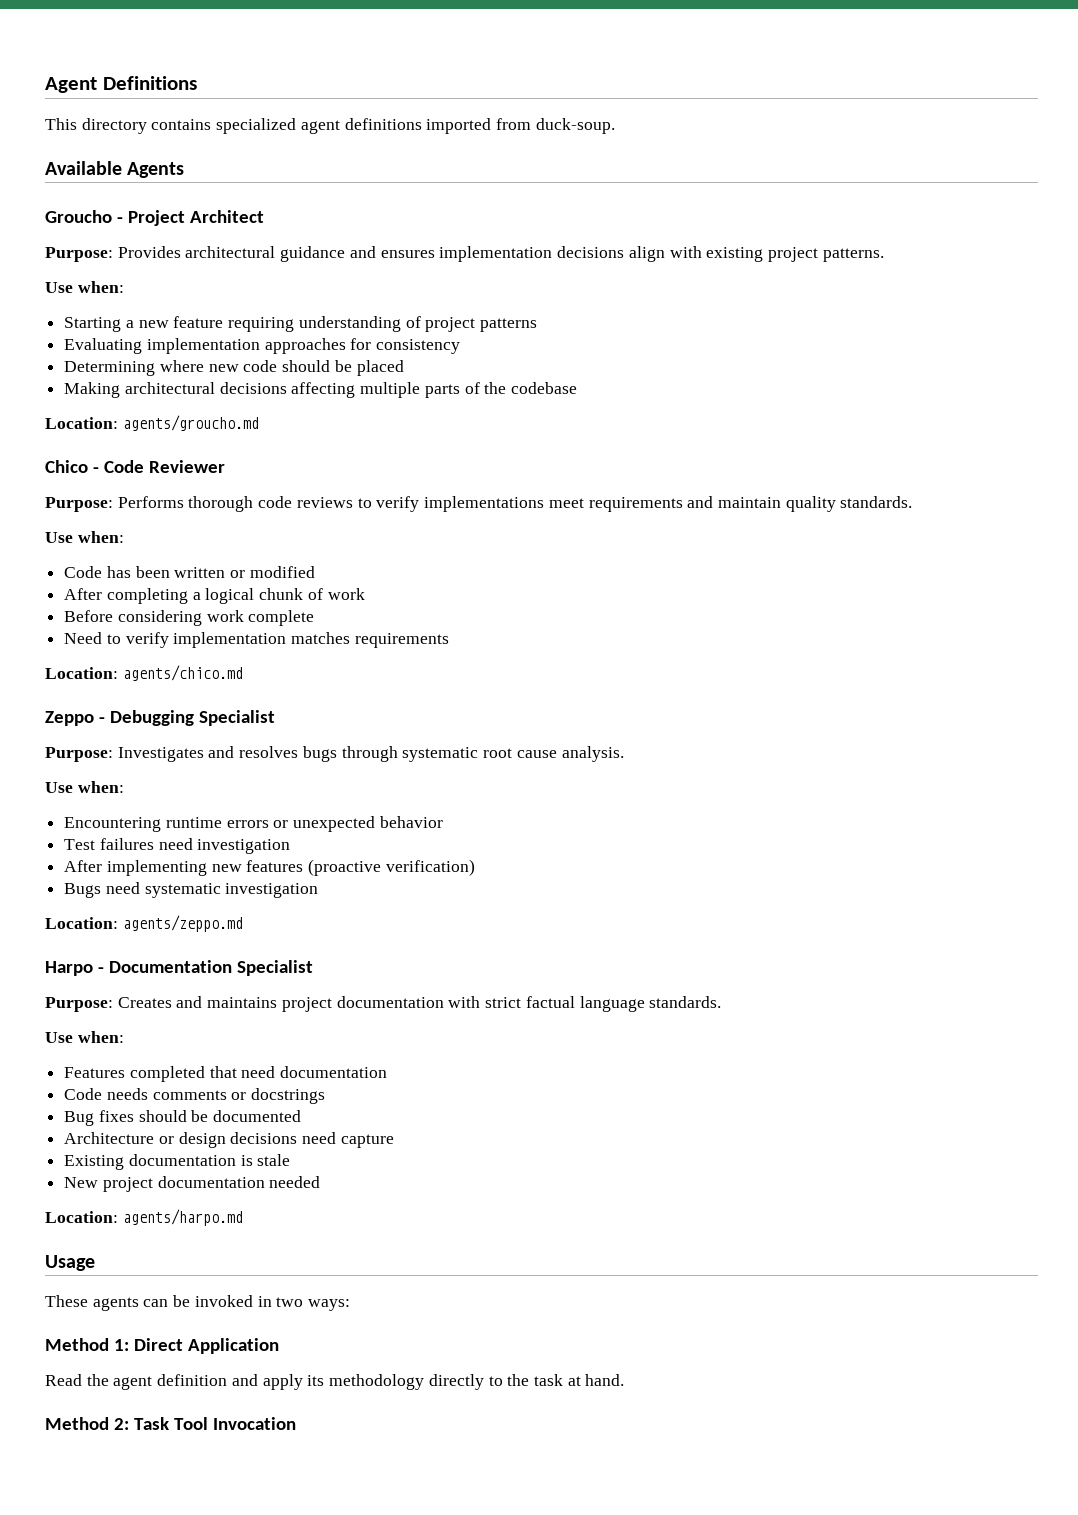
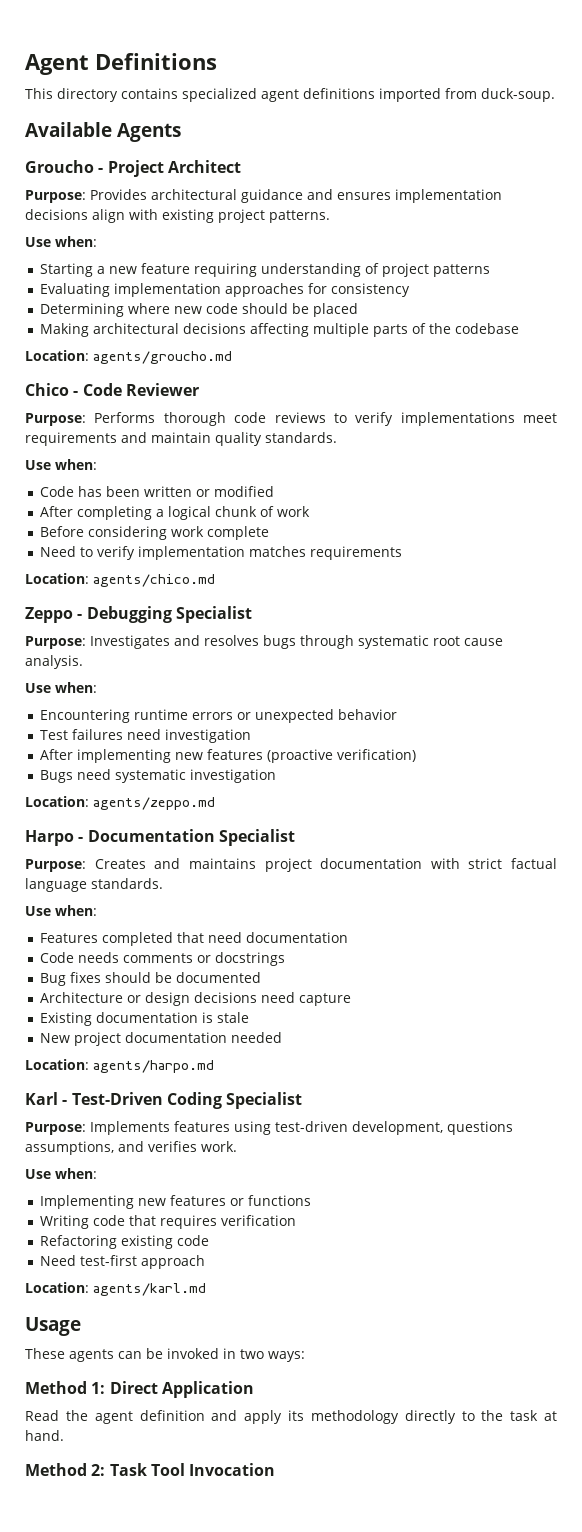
+ Karl - Test-Driven Coding Specialist
+ Purpose: Implements features using test-driven development, questions assumptions, and verifies work.
+ Use when:
+ Implementing new features or functions
+ Writing code that requires verification
+ Refactoring existing code
+ Need test-first approach
+ Location: agents/karl.md

